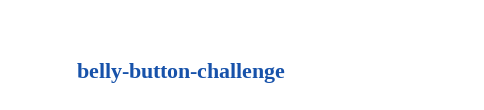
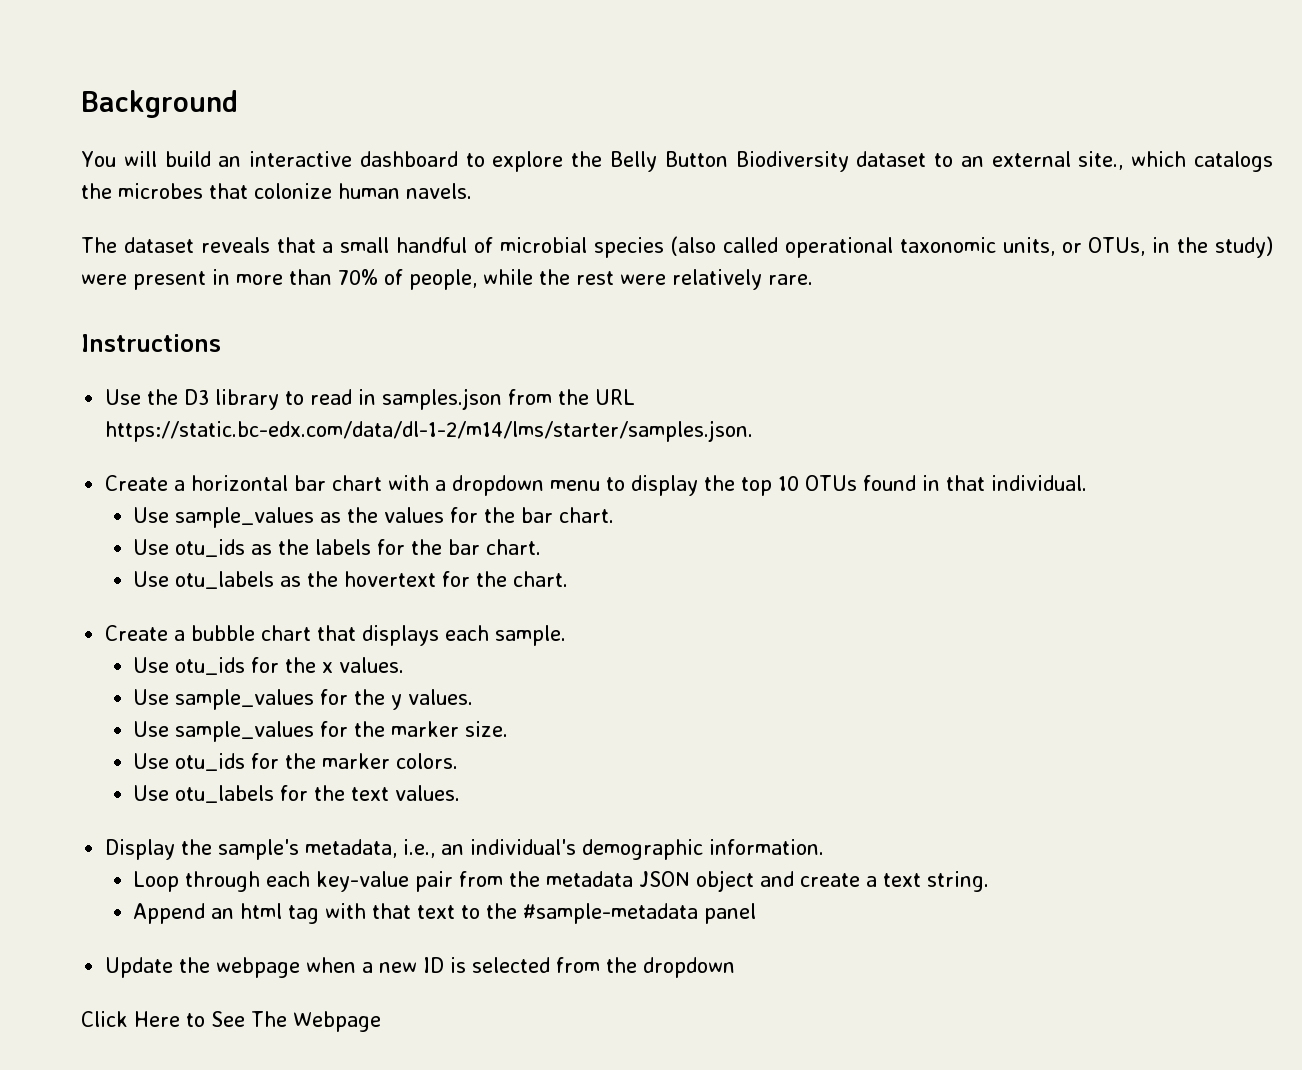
- belly-button-challenge
+ Background
+ You will build an interactive dashboard to explore the Belly Button Biodiversity dataset to an external site., which catalogs the microbes that colonize human navels.
+ The dataset reveals that a small handful of microbial species (also called operational taxonomic units, or OTUs, in the study) were present in more than 70% of people, while the rest were relatively rare.
+ Instructions
+ Use the D3 library to read in samples.json from the URL https://static.bc-edx.com/data/dl-1-2/m14/lms/starter/samples.json.
+ Create a horizontal bar chart with a dropdown menu to display the top 10 OTUs found in that individual.
+ Use sample_values as the values for the bar chart.
+ Use otu_ids as the labels for the bar chart.
+ Use otu_labels as the hovertext for the chart.
+ Create a bubble chart that displays each sample.
+ Use otu_ids for the x values.
+ Use sample_values for the y values.
+ Use sample_values for the marker size.
+ Use otu_ids for the marker colors.
+ Use otu_labels for the text values.
+ Display the sample's metadata, i.e., an individual's demographic information.
+ Loop through each key-value pair from the metadata JSON object and create a text string.
+ Append an html tag with that text to the #sample-metadata panel
+ Update the webpage when a new ID is selected from the dropdown
+ Click Here to See The Webpage

